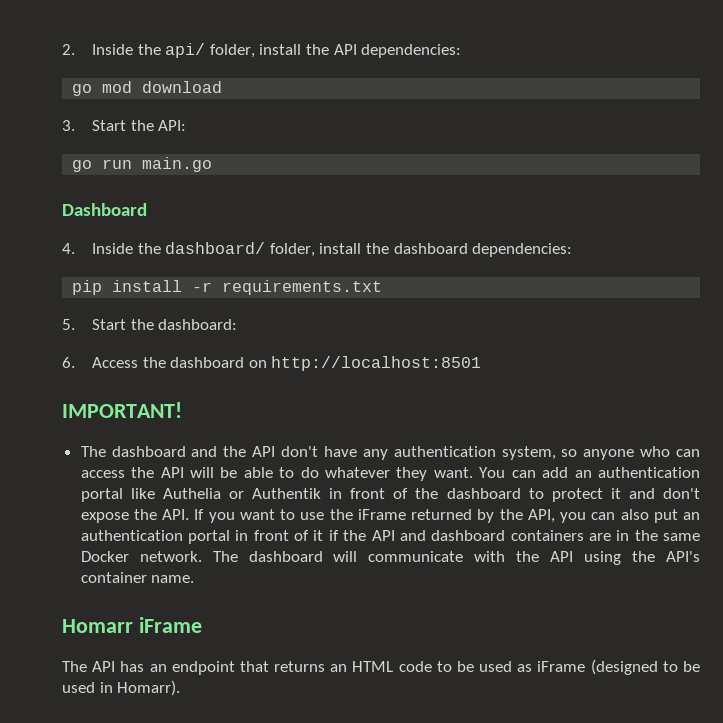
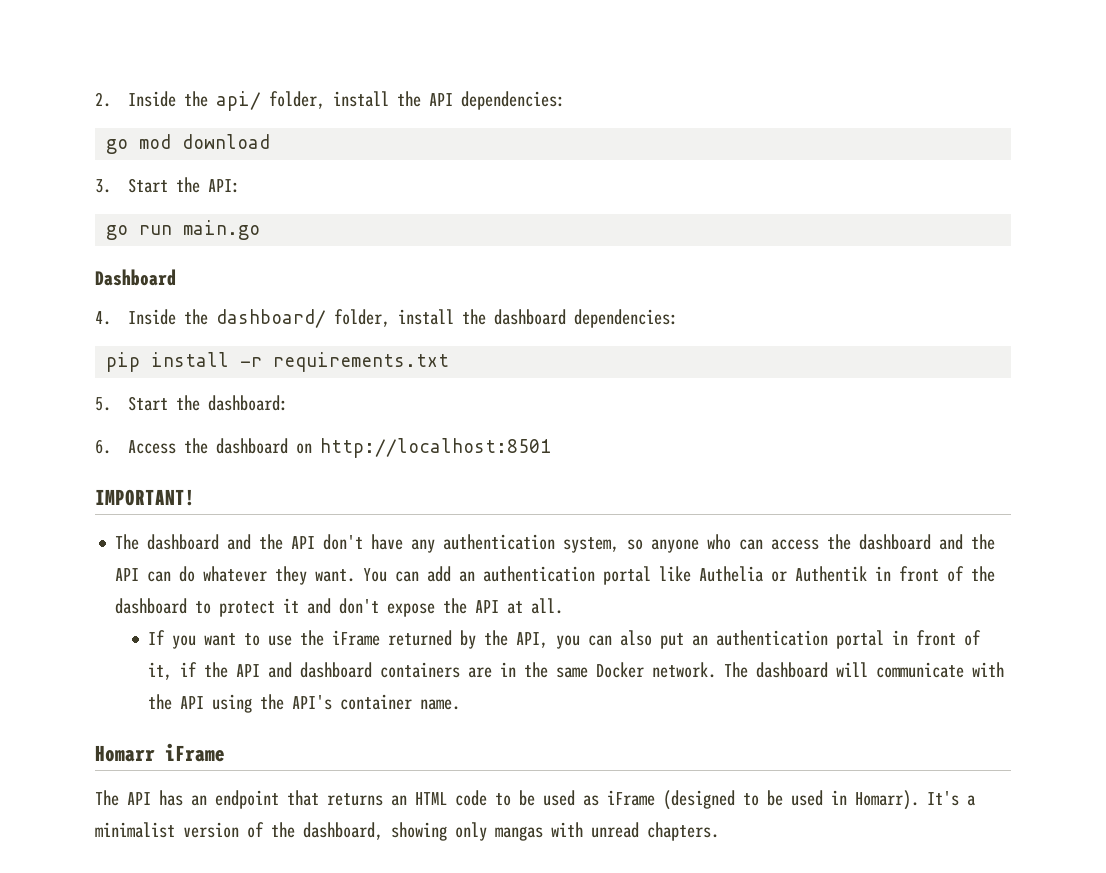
- The dashboard and the API don't have any authentication system, so anyone who can access the API will be able to do whatever they want.
+ The dashboard and the API don't have any authentication system, so anyone who can access the dashboard and the API can do whatever they want.
- You can add an authentication portal like Authelia or Authentik in front of the dashboard to protect it and don't expose the API. If you want to use the iFrame returned by the API, you can also put an authentication portal in front of it if the API and dashboard containers are in the same Docker network.
+ You can add an authentication portal like Authelia or Authentik in front of the dashboard to protect it and don't expose the API at all.
+ If you want to use the iFrame returned by the API, you can also put an authentication portal in front of it, if the API and dashboard containers are in the same Docker network.
+ It's a minimalist version of the dashboard, showing only mangas with unread chapters.

